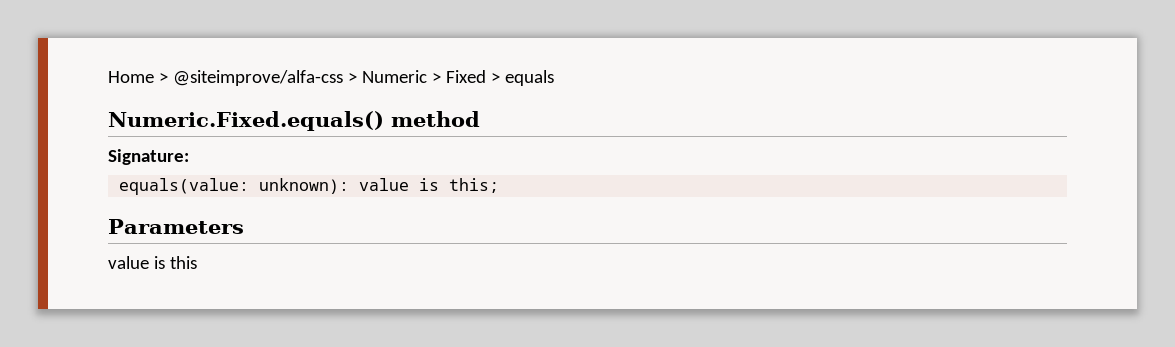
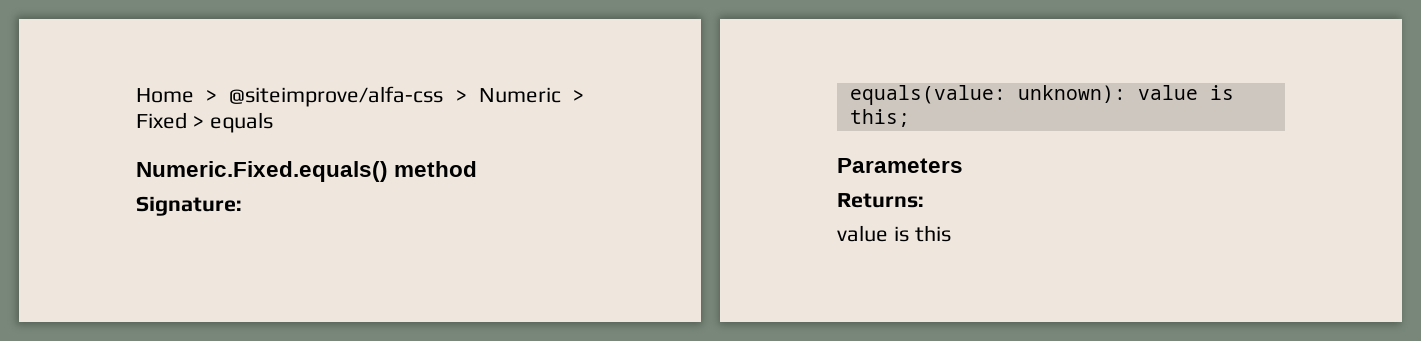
+ Returns:

